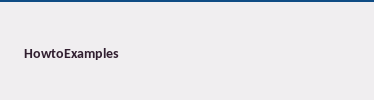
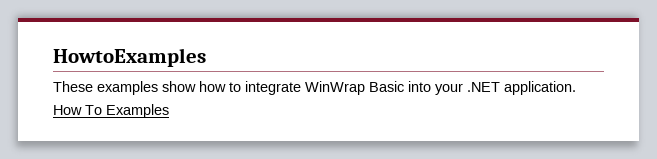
+ These examples show how to integrate WinWrap Basic into your .NET application.
+ How To Examples

